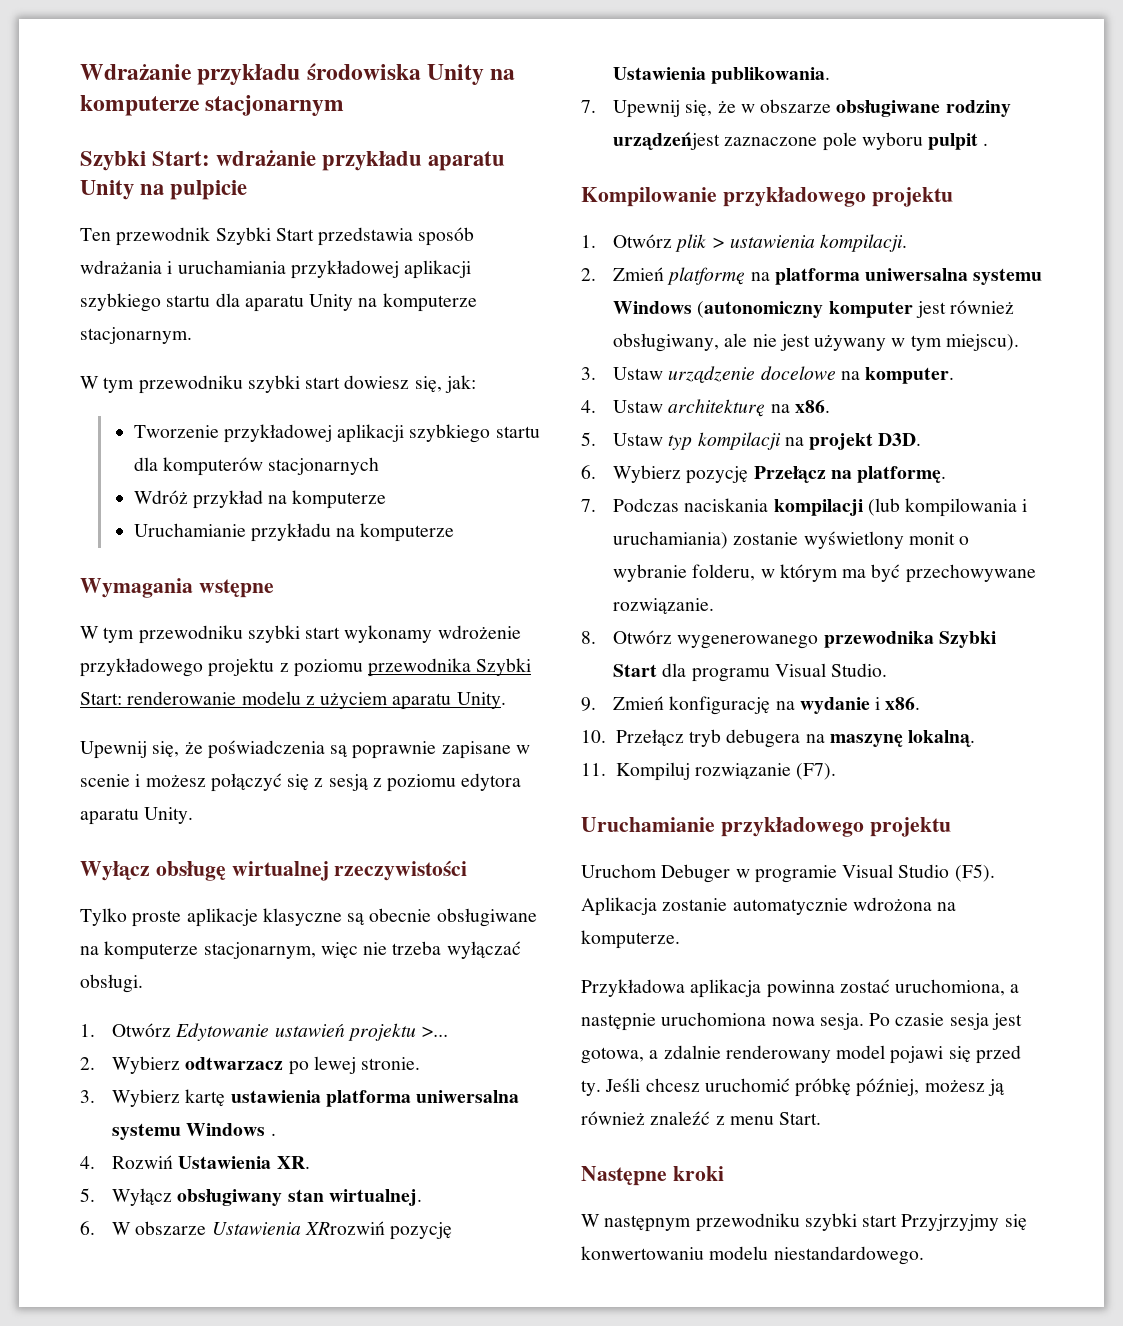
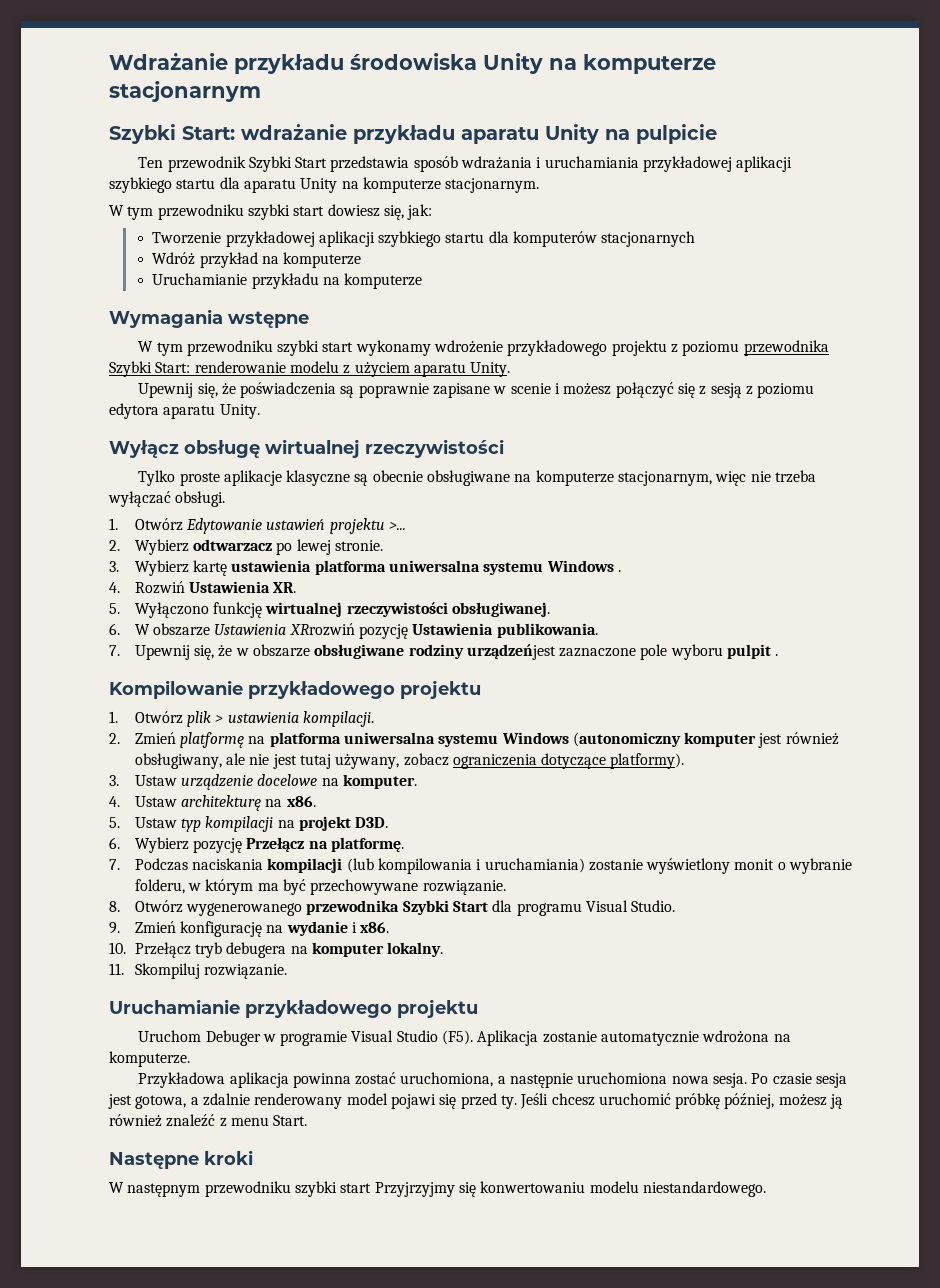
- 5. Wyłącz obsługiwany stan wirtualnej.
+ 5. Wyłączono funkcję wirtualnej rzeczywistości obsługiwanej.
- 2. Zmień platformę na platforma uniwersalna systemu Windows (autonomiczny komputer jest również obsługiwany, ale nie jest używany w tym miejscu).
+ 2. Zmień platformę na platforma uniwersalna systemu Windows (autonomiczny komputer jest również obsługiwany, ale nie jest tutaj używany, zobacz ograniczenia dotyczące platformy).
- 10. Przełącz tryb debugera na maszynę lokalną.
+ 10. Przełącz tryb debugera na komputer lokalny.
- 11. Kompiluj rozwiązanie (F7).
+ 11. Skompiluj rozwiązanie.

